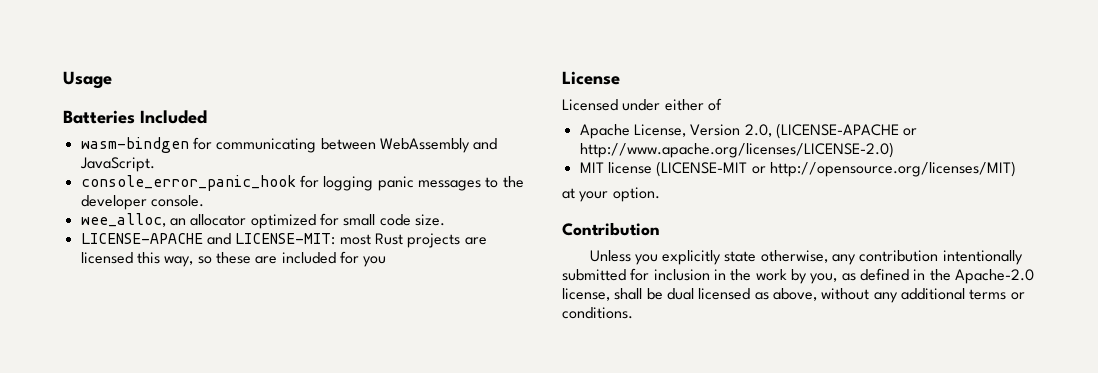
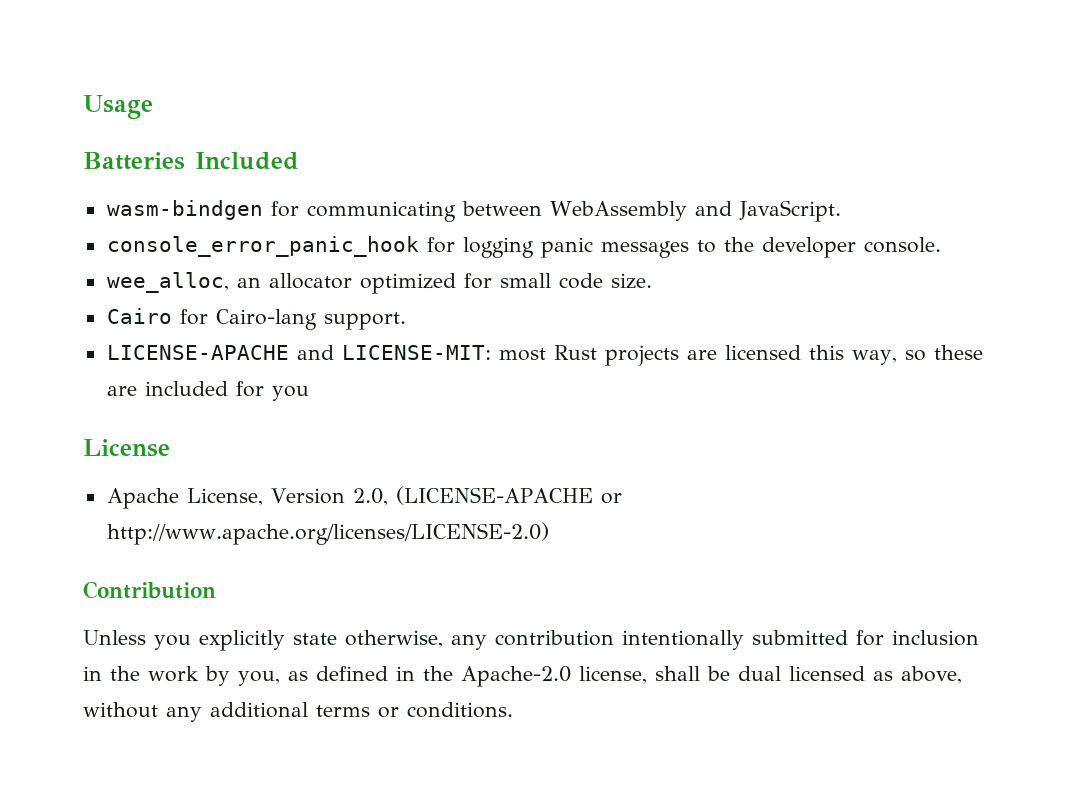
+ Cairo for Cairo-lang support.
- Licensed under either of
- MIT license (LICENSE-MIT or http://opensource.org/licenses/MIT)
- at your option.

